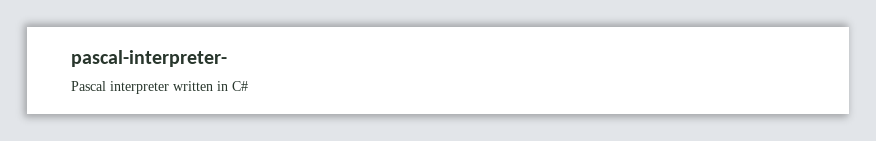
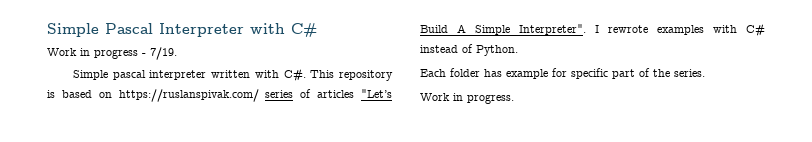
- pascal-interpreter-
- Pascal interpreter written in C#
+ Simple Pascal Interpreter with C#
+ Work in progress - 7/19.
+ Simple pascal interpreter written with C#. This repository is based on https://ruslanspivak.com/ series of articles "Let’s Build A Simple Interpreter". I rewrote examples with C# instead of Python.
+ Each folder has example for specific part of the series.
+ Work in progress.

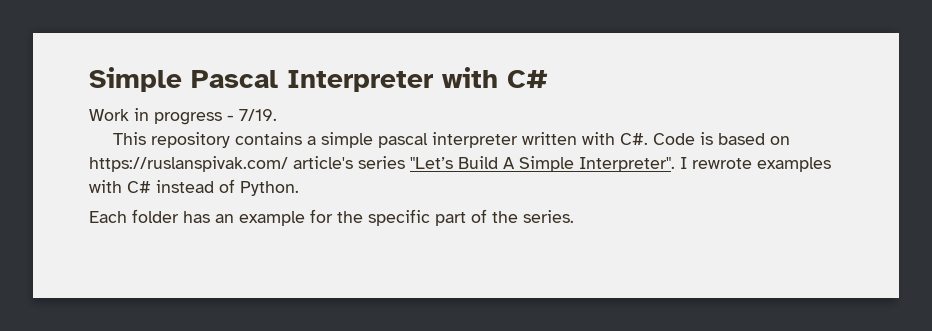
- Simple pascal interpreter written with C#. This repository is based on https://ruslanspivak.com/ series of articles "Let’s Build A Simple Interpreter".
+ This repository contains a simple pascal interpreter written with C#. Code is based on https://ruslanspivak.com/ article's series "Let’s Build A Simple Interpreter".
- Each folder has example for specific part of the series.
+ Each folder has an example for the specific part of the series.
- Work in progress.

